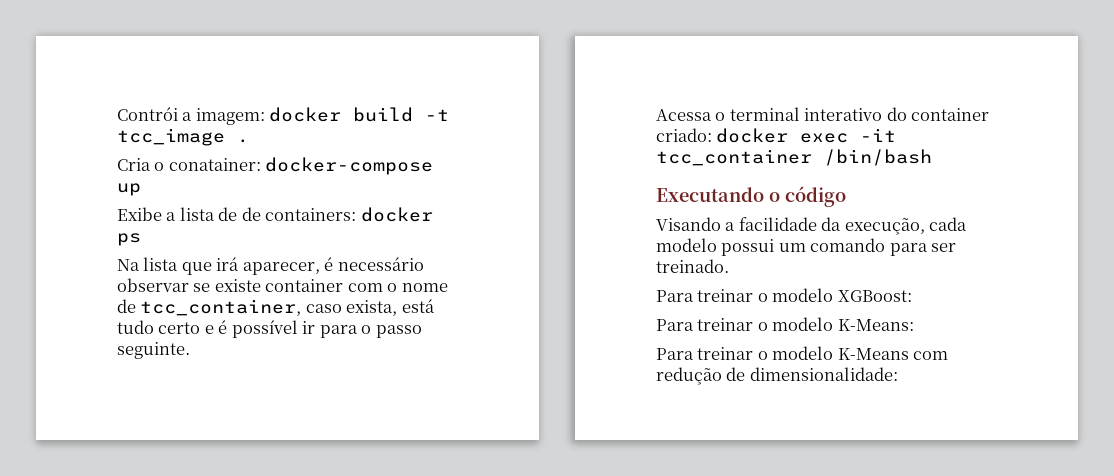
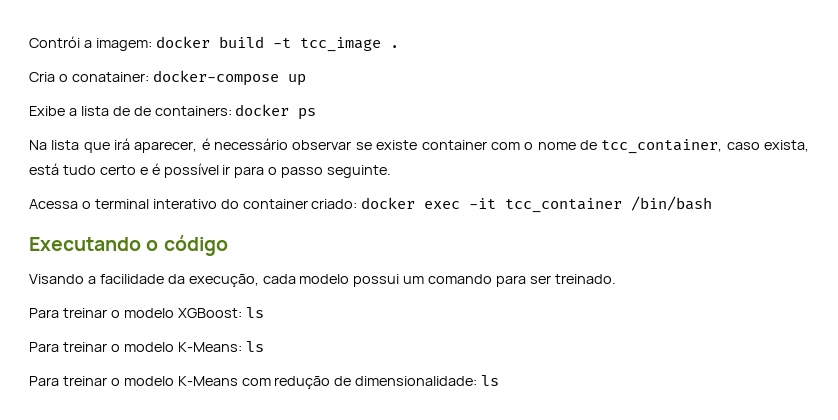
- Para treinar o modelo XGBoost:
+ Para treinar o modelo XGBoost: ls
- Para treinar o modelo K-Means:
+ Para treinar o modelo K-Means: ls
- Para treinar o modelo K-Means com redução de dimensionalidade:
+ Para treinar o modelo K-Means com redução de dimensionalidade: ls

